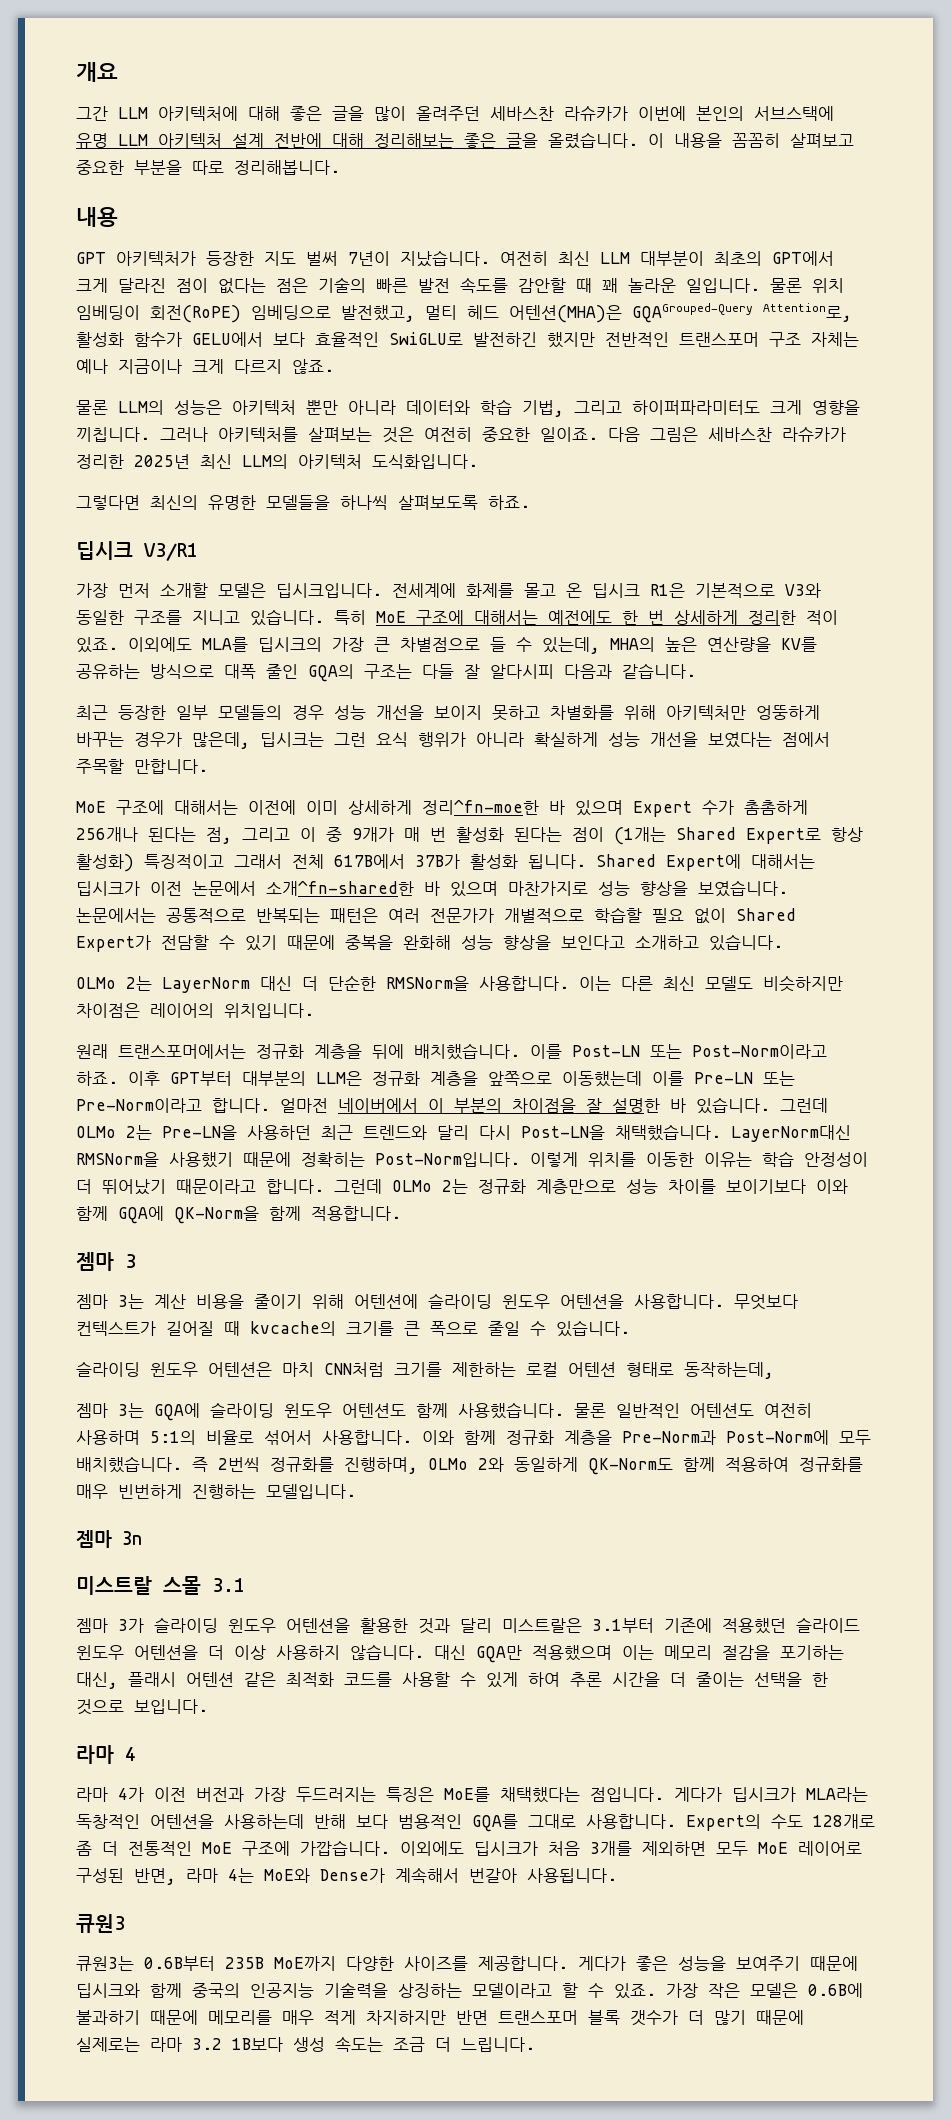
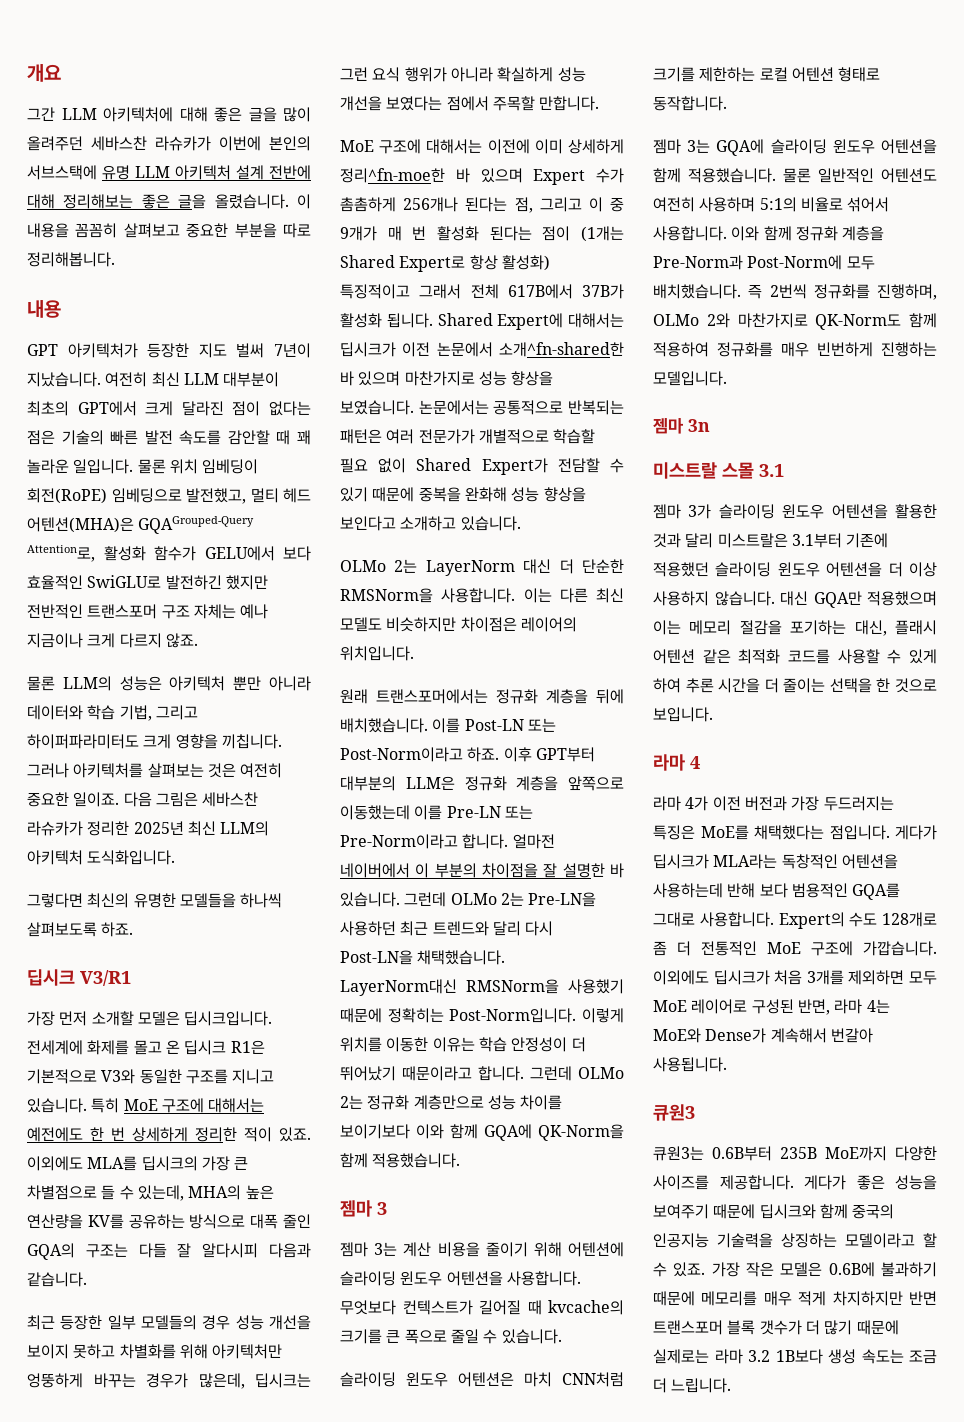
- 그런데 OLMo 2는 정규화 계층만으로 성능 차이를 보이기보다 이와 함께 GQA에 QK-Norm을 함께 적용합니다.
+ 그런데 OLMo 2는 정규화 계층만으로 성능 차이를 보이기보다 이와 함께 GQA에 QK-Norm을 함께 적용했습니다.
- 슬라이딩 윈도우 어텐션은 마치 CNN처럼 크기를 제한하는 로컬 어텐션 형태로 동작하는데,
+ 슬라이딩 윈도우 어텐션은 마치 CNN처럼 크기를 제한하는 로컬 어텐션 형태로 동작합니다.
- 젬마 3는 GQA에 슬라이딩 윈도우 어텐션도 함께 사용했습니다.
+ 젬마 3는 GQA에 슬라이딩 윈도우 어텐션을 함께 적용했습니다.
- 즉 2번씩 정규화를 진행하며, OLMo 2와 동일하게 QK-Norm도 함께 적용하여 정규화를 매우 빈번하게 진행하는 모델입니다.
+ 즉 2번씩 정규화를 진행하며, OLMo 2와 마찬가지로 QK-Norm도 함께 적용하여 정규화를 매우 빈번하게 진행하는 모델입니다.
- 젬마 3가 슬라이딩 윈도우 어텐션을 활용한 것과 달리 미스트랄은 3.1부터 기존에 적용했던 슬라이드 윈도우 어텐션을 더 이상 사용하지 않습니다.
+ 젬마 3가 슬라이딩 윈도우 어텐션을 활용한 것과 달리 미스트랄은 3.1부터 기존에 적용했던 슬라이딩 윈도우 어텐션을 더 이상 사용하지 않습니다.

